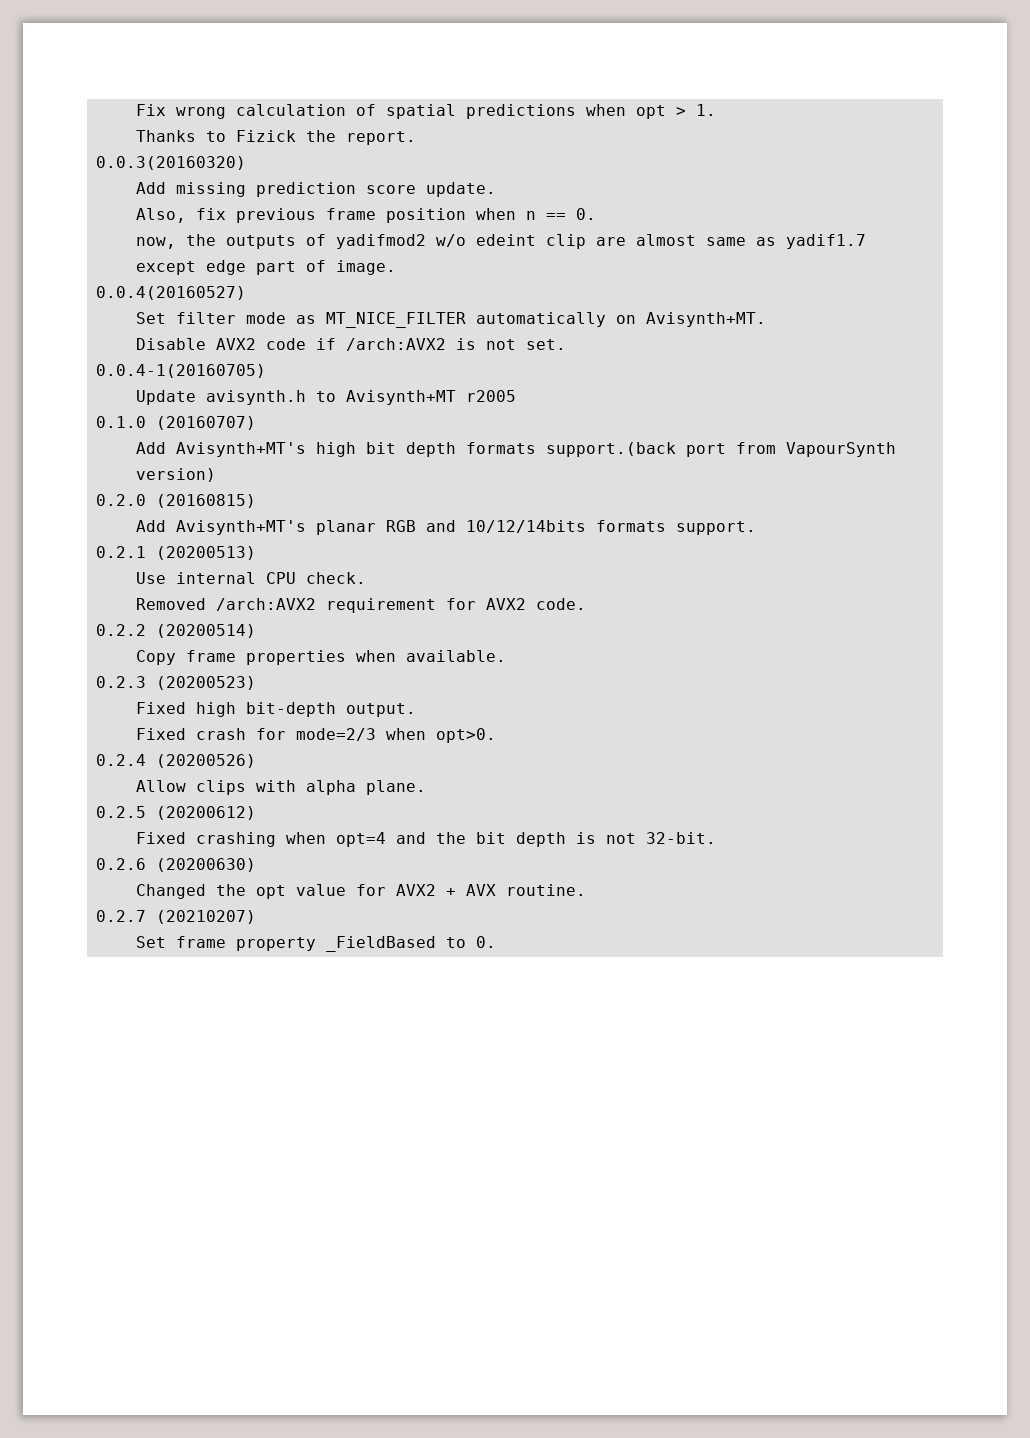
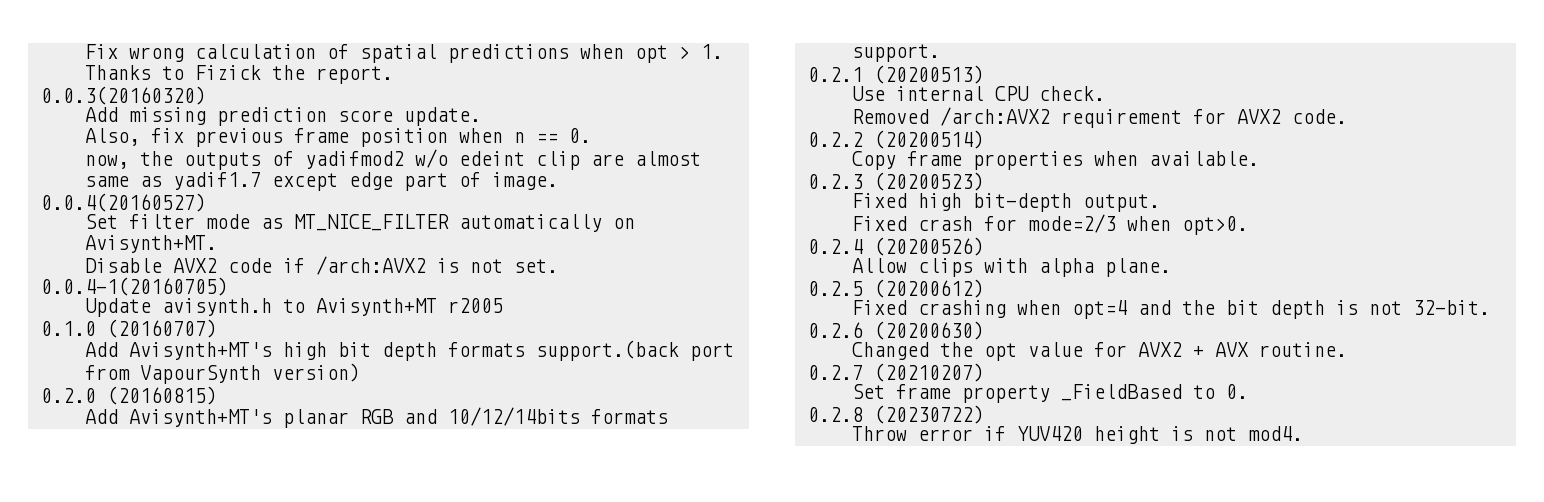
+ 0.2.8 (20230722)
+ Throw error if YUV420 height is not mod4.

